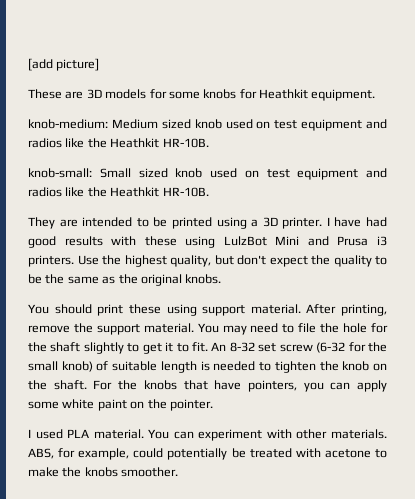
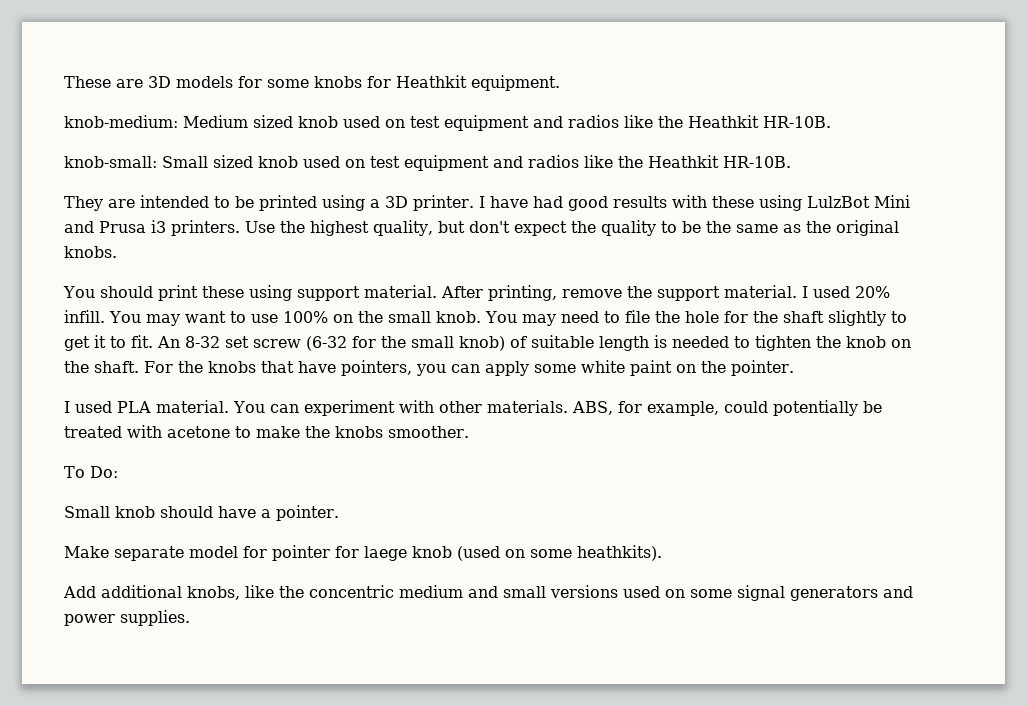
- [add picture]
+ I used 20% infill. You may want to use 100% on the small knob.
+ To Do:
+ Small knob should have a pointer.
+ Make separate model for pointer for laege knob (used on some heathkits).
+ Add additional knobs, like the concentric medium and small versions used on some signal generators and power supplies.

